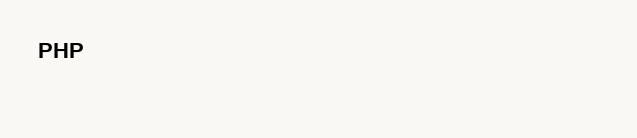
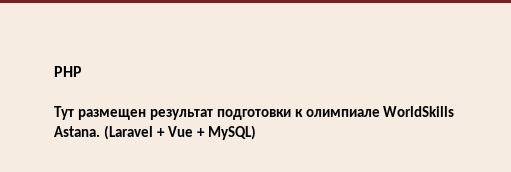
+ Тут размещен результат подготовки к олимпиале WorldSkills Astana. (Laravel + Vue + MySQL)

